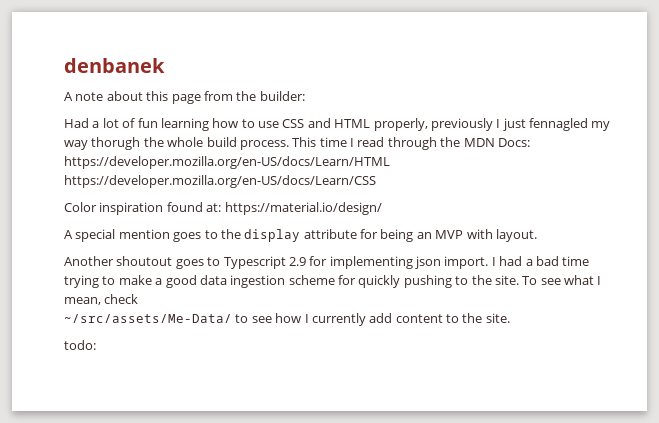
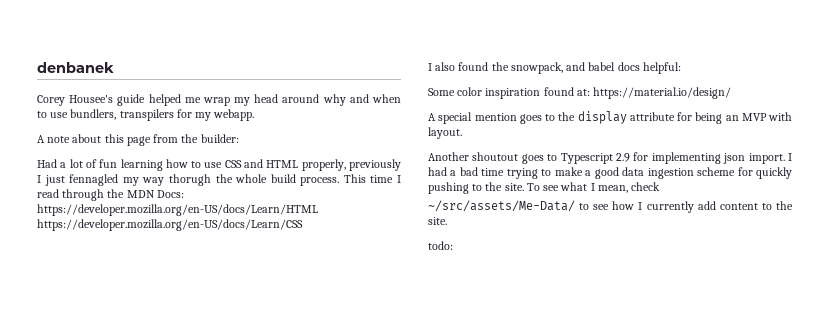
+ Corey Housee's guide helped me wrap my head around why and when to use bundlers, transpilers for my webapp.
- Color inspiration found at: https://material.io/design/
+ I also found the snowpack, and babel docs helpful:
+ Some color inspiration found at: https://material.io/design/

